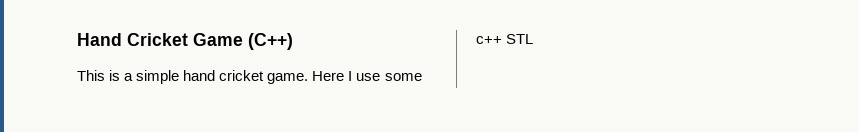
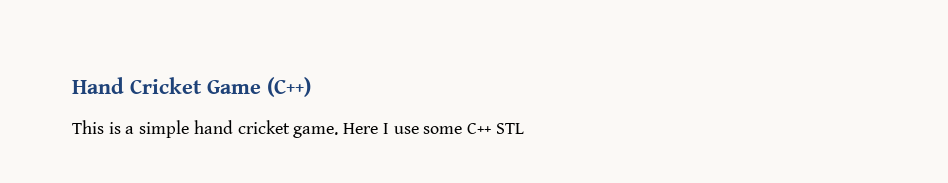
- Here I use some c++ STL
+ Here I use some C++ STL

